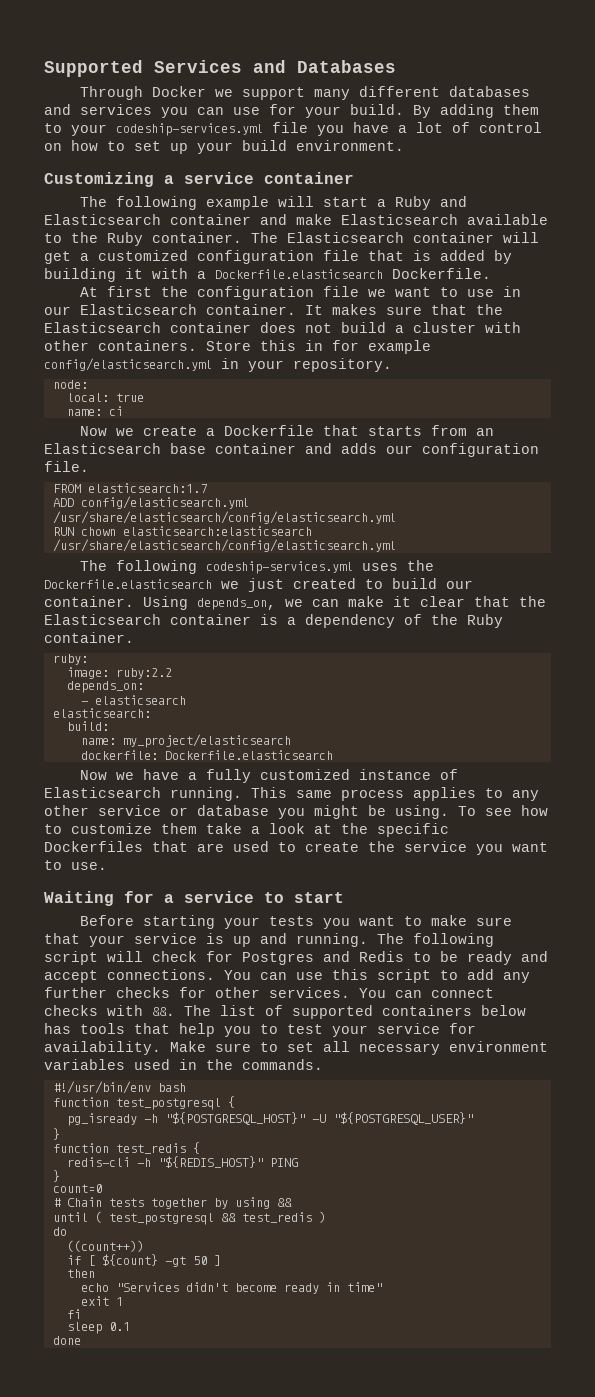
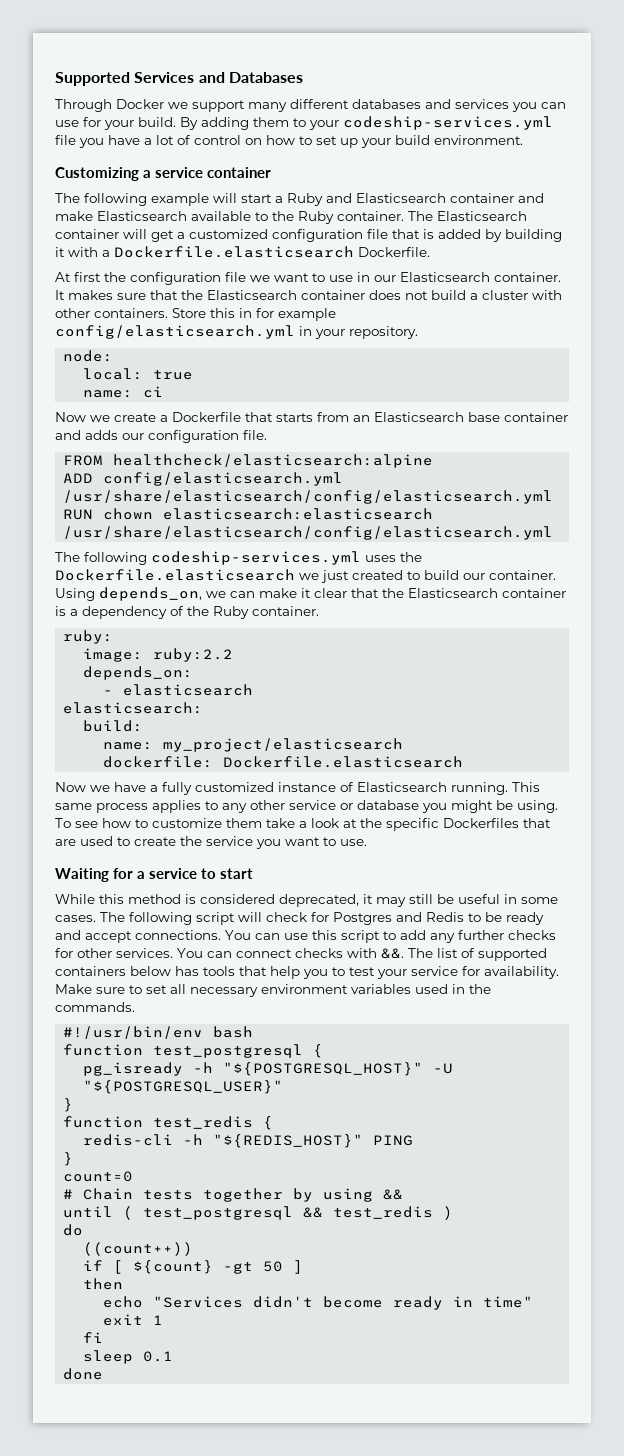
- FROM elasticsearch:1.7
+ FROM healthcheck/elasticsearch:alpine
- Before starting your tests you want to make sure that your service is up and running.
+ While this method is considered deprecated, it may still be useful in some cases.

